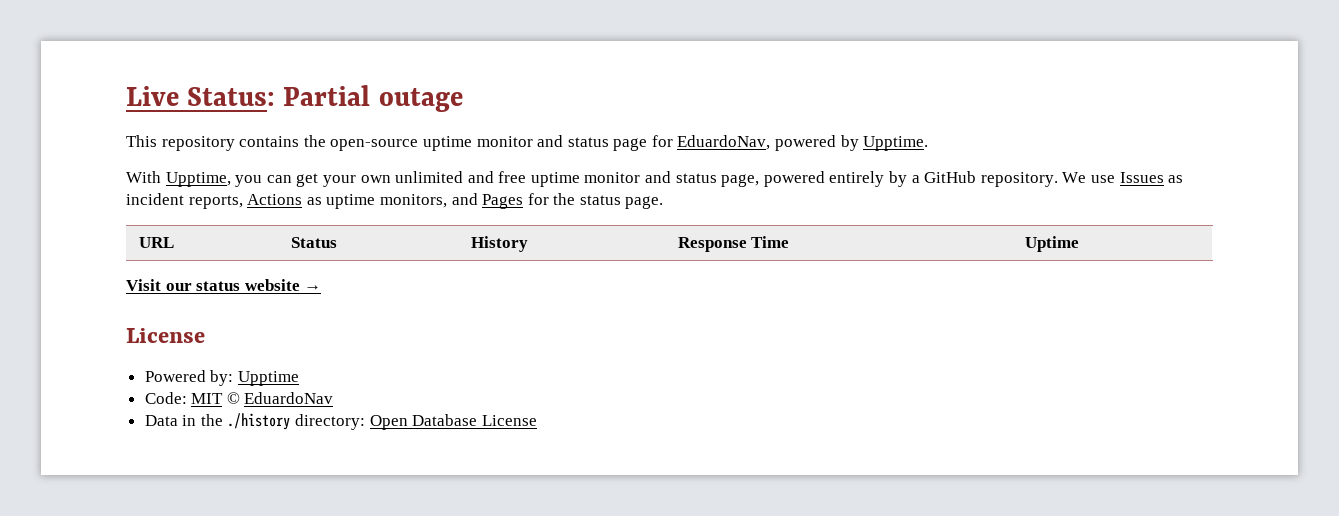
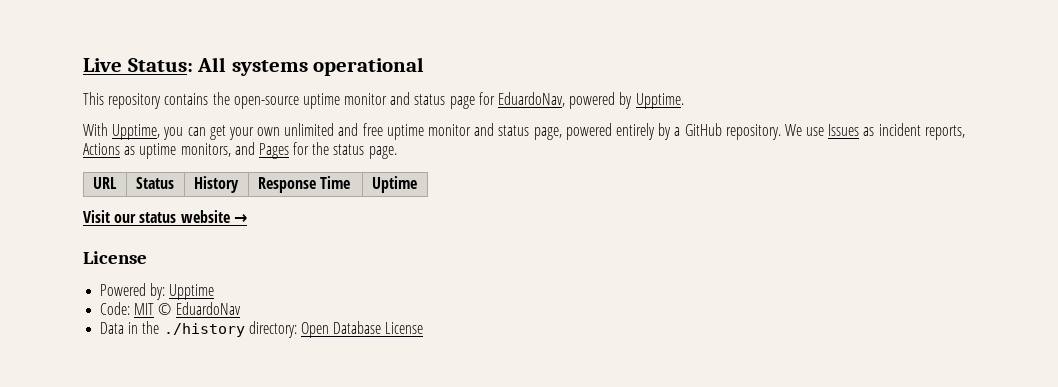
- Live Status: Partial outage
+ Live Status: All systems operational

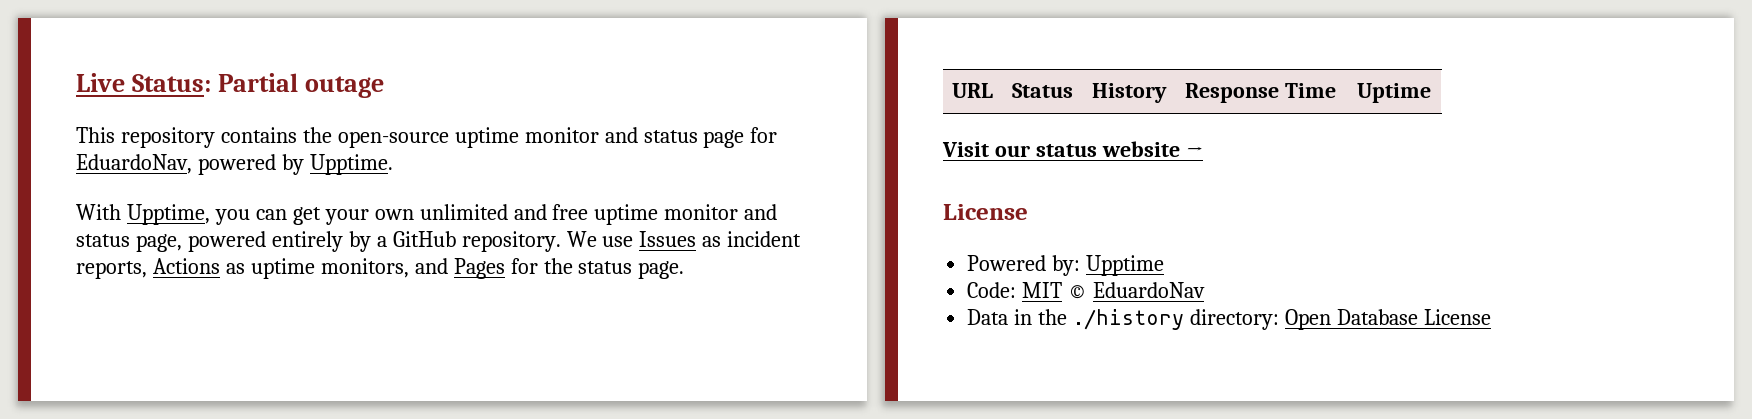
- Live Status: All systems operational
+ Live Status: Partial outage

